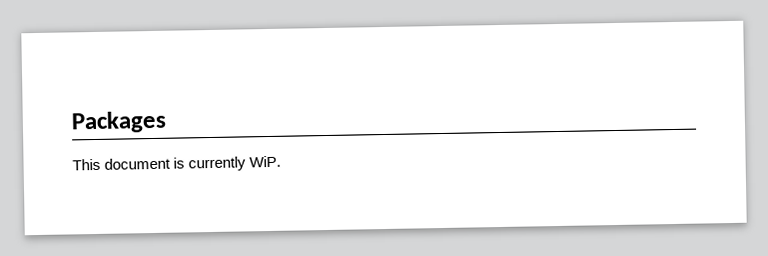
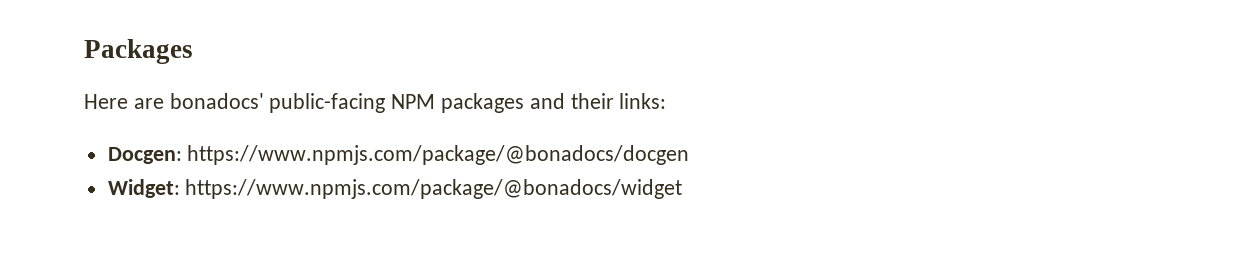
- This document is currently WiP.
+ Here are bonadocs' public-facing NPM packages and their links:
+ Docgen: https://www.npmjs.com/package/@bonadocs/docgen
+ Widget: https://www.npmjs.com/package/@bonadocs/widget

